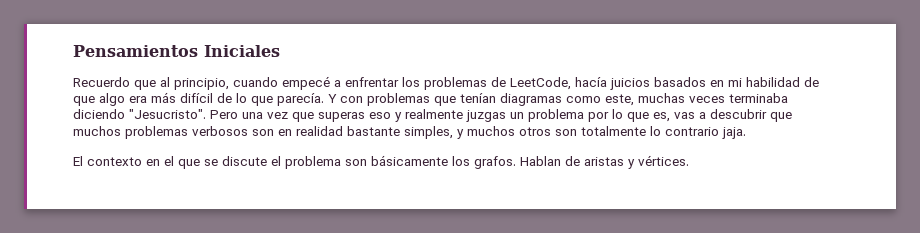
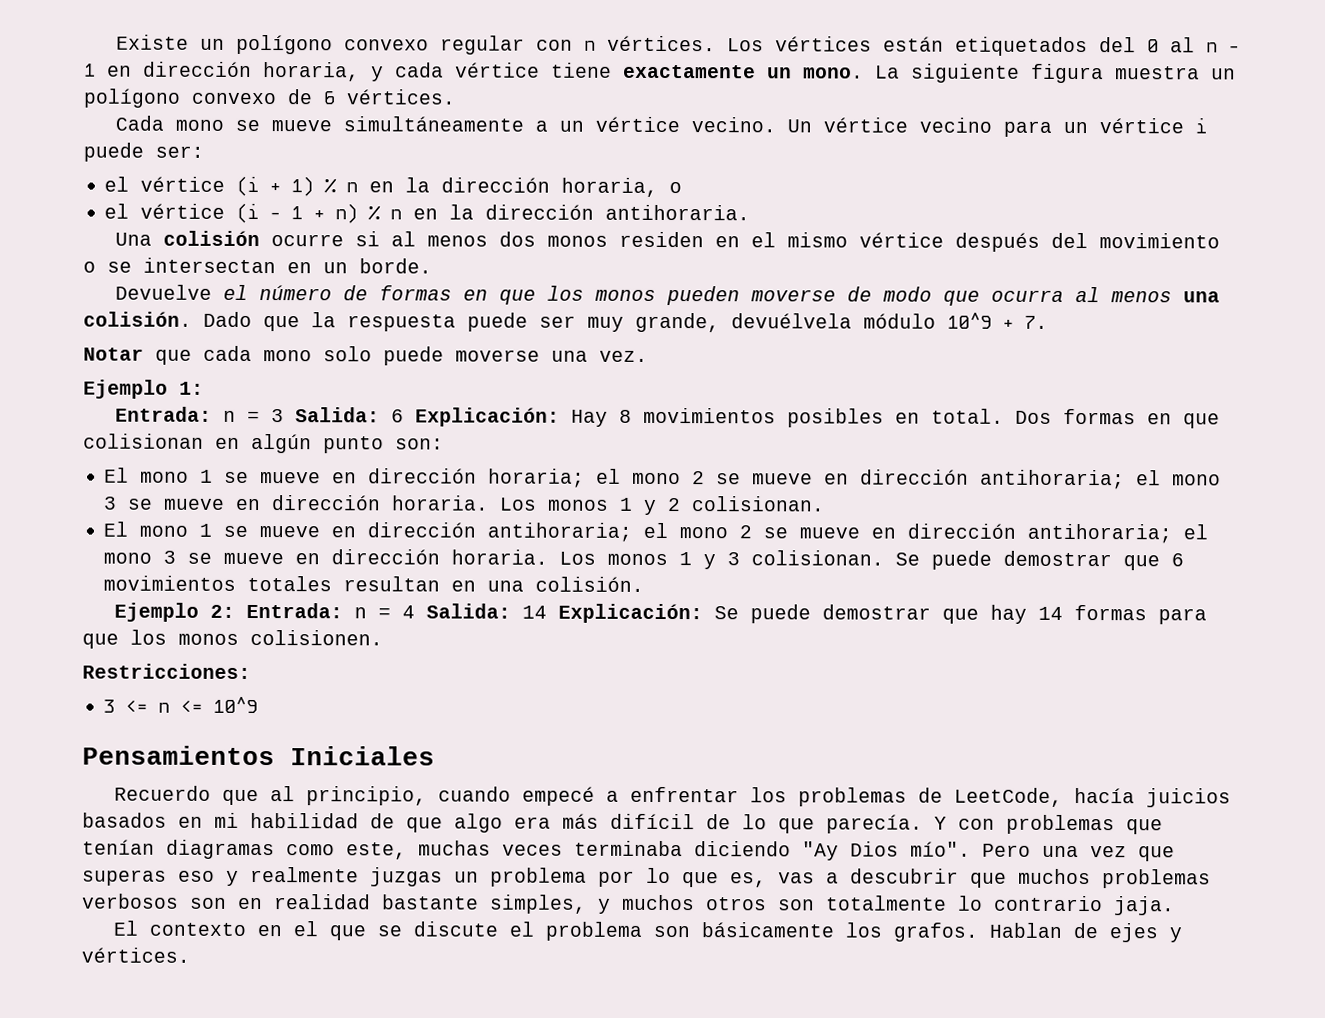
+ Existe un polígono convexo regular con n vértices. Los vértices están etiquetados del 0 al n - 1 en dirección horaria, y cada vértice tiene exactamente un mono. La siguiente figura muestra un polígono convexo de 6 vértices.
+ Cada mono se mueve simultáneamente a un vértice vecino. Un vértice vecino para un vértice i puede ser:
+ el vértice (i + 1) % n en la dirección horaria, o
+ el vértice (i - 1 + n) % n en la dirección antihoraria.
+ Una colisión ocurre si al menos dos monos residen en el mismo vértice después del movimiento o se intersectan en un borde.
+ Devuelve el número de formas en que los monos pueden moverse de modo que ocurra al menos una colisión. Dado que la respuesta puede ser muy grande, devuélvela módulo 10^9 + 7.
+ Notar que cada mono solo puede moverse una vez.
+ Ejemplo 1:
+ Entrada: n = 3 Salida: 6 Explicación: Hay 8 movimientos posibles en total. Dos formas en que colisionan en algún punto son:
+ El mono 1 se mueve en dirección horaria; el mono 2 se mueve en dirección antihoraria; el mono 3 se mueve en dirección horaria. Los monos 1 y 2 colisionan.
+ El mono 1 se mueve en dirección antihoraria; el mono 2 se mueve en dirección antihoraria; el mono 3 se mueve en dirección horaria. Los monos 1 y 3 colisionan. Se puede demostrar que 6 movimientos totales resultan en una colisión.
+ Ejemplo 2: Entrada: n = 4 Salida: 14 Explicación: Se puede demostrar que hay 14 formas para que los monos colisionen.
+ Restricciones:
+ 3 <= n <= 10^9
- Y con problemas que tenían diagramas como este, muchas veces terminaba diciendo "Jesucristo".
+ Y con problemas que tenían diagramas como este, muchas veces terminaba diciendo "Ay Dios mío".
- Hablan de aristas y vértices.
+ Hablan de ejes y vértices.

